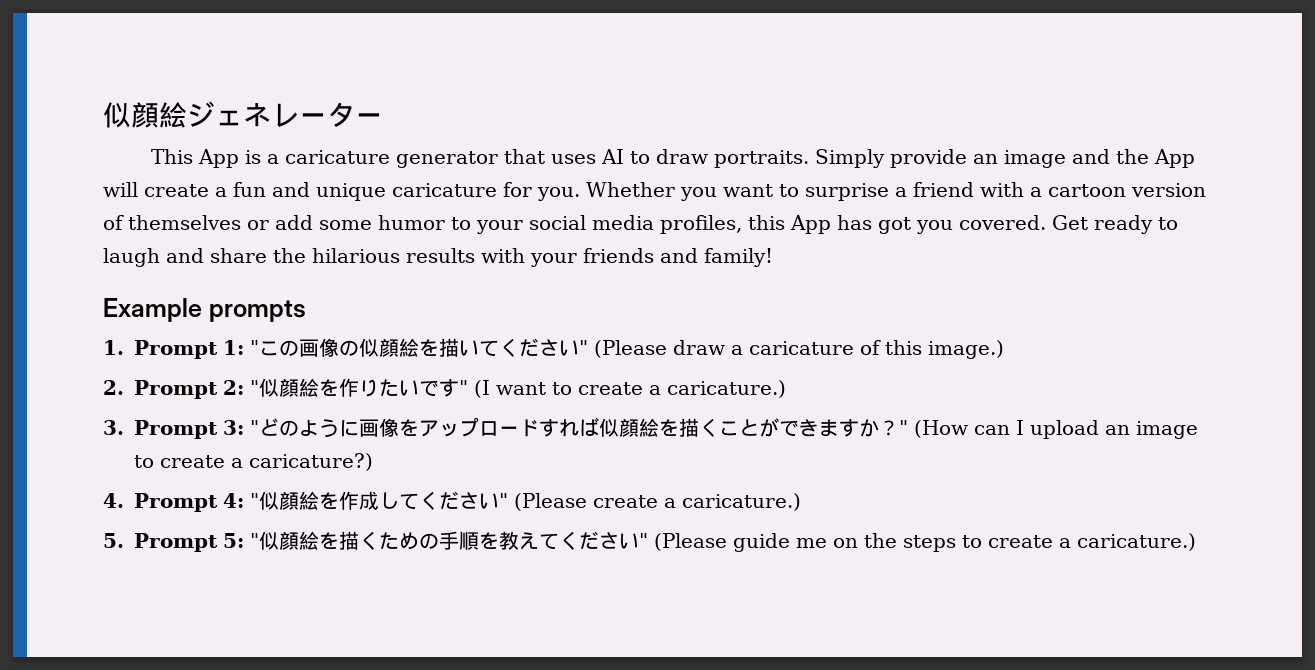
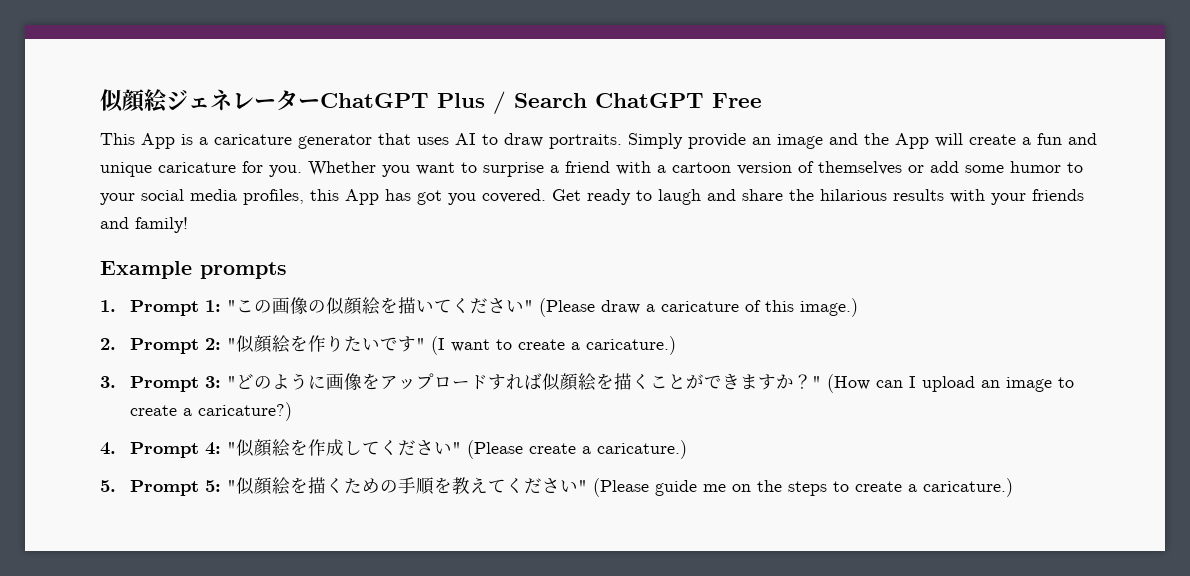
- 似顔絵ジェネレーター
+ 似顔絵ジェネレーターChatGPT Plus / Search ChatGPT Free

